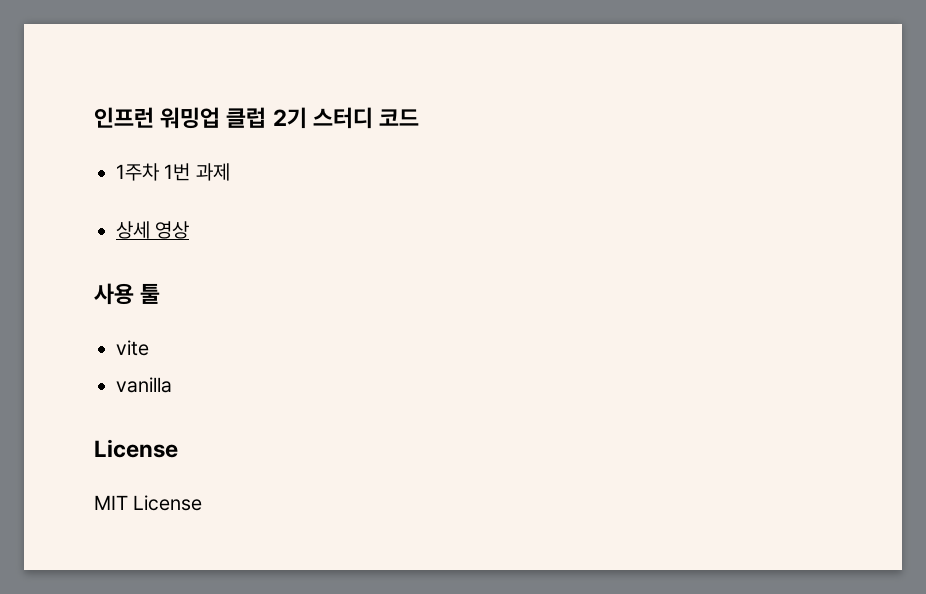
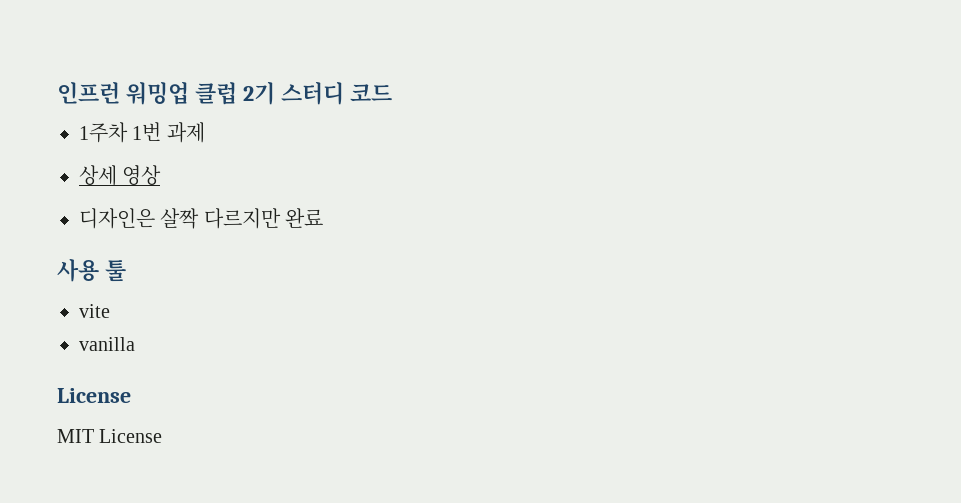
+ 디자인은 살짝 다르지만 완료

